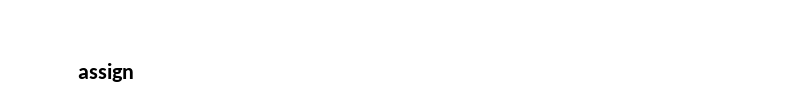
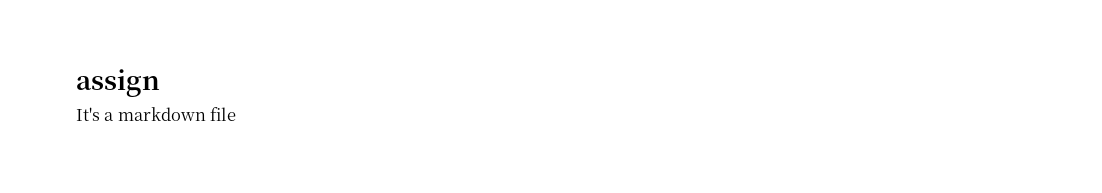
+ It's a markdown file

